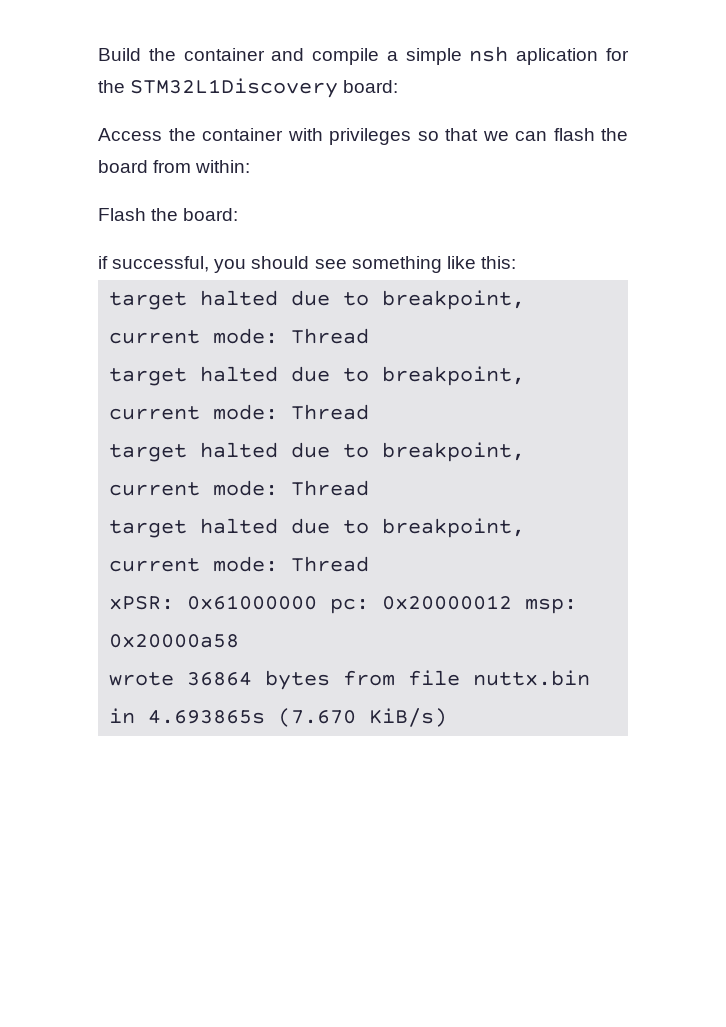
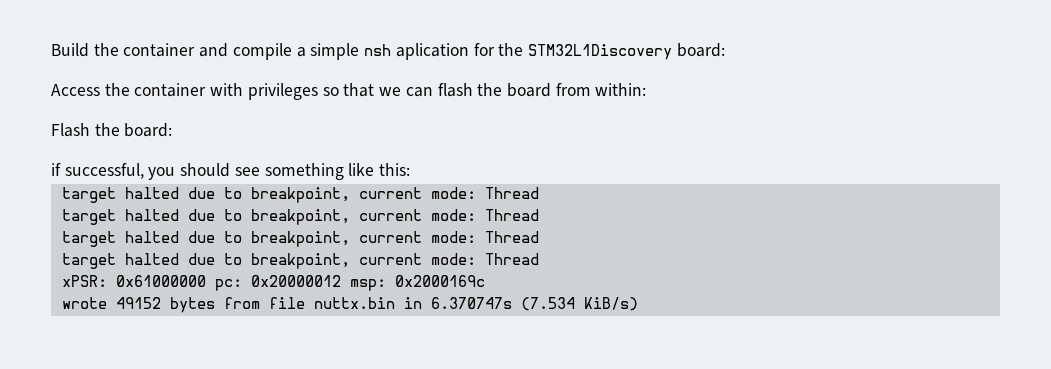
- xPSR: 0x61000000 pc: 0x20000012 msp: 0x20000a58
+ xPSR: 0x61000000 pc: 0x20000012 msp: 0x2000169c
- wrote 36864 bytes from file nuttx.bin in 4.693865s (7.670 KiB/s)
+ wrote 49152 bytes from file nuttx.bin in 6.370747s (7.534 KiB/s)

